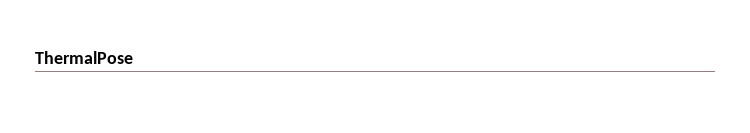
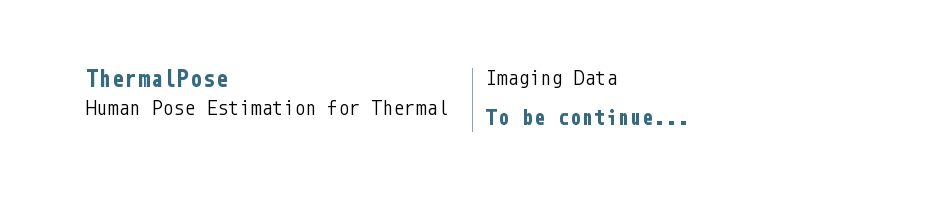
+ Human Pose Estimation for Thermal Imaging Data
+ To be continue...

